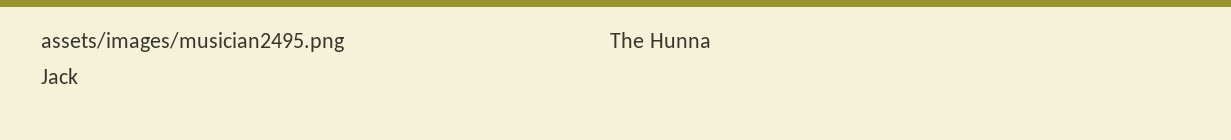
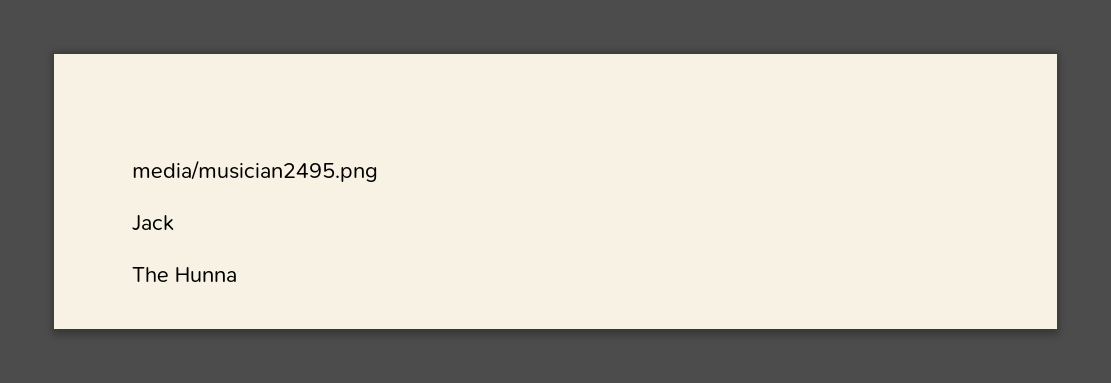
- assets/images/musician2495.png
+ media/musician2495.png

